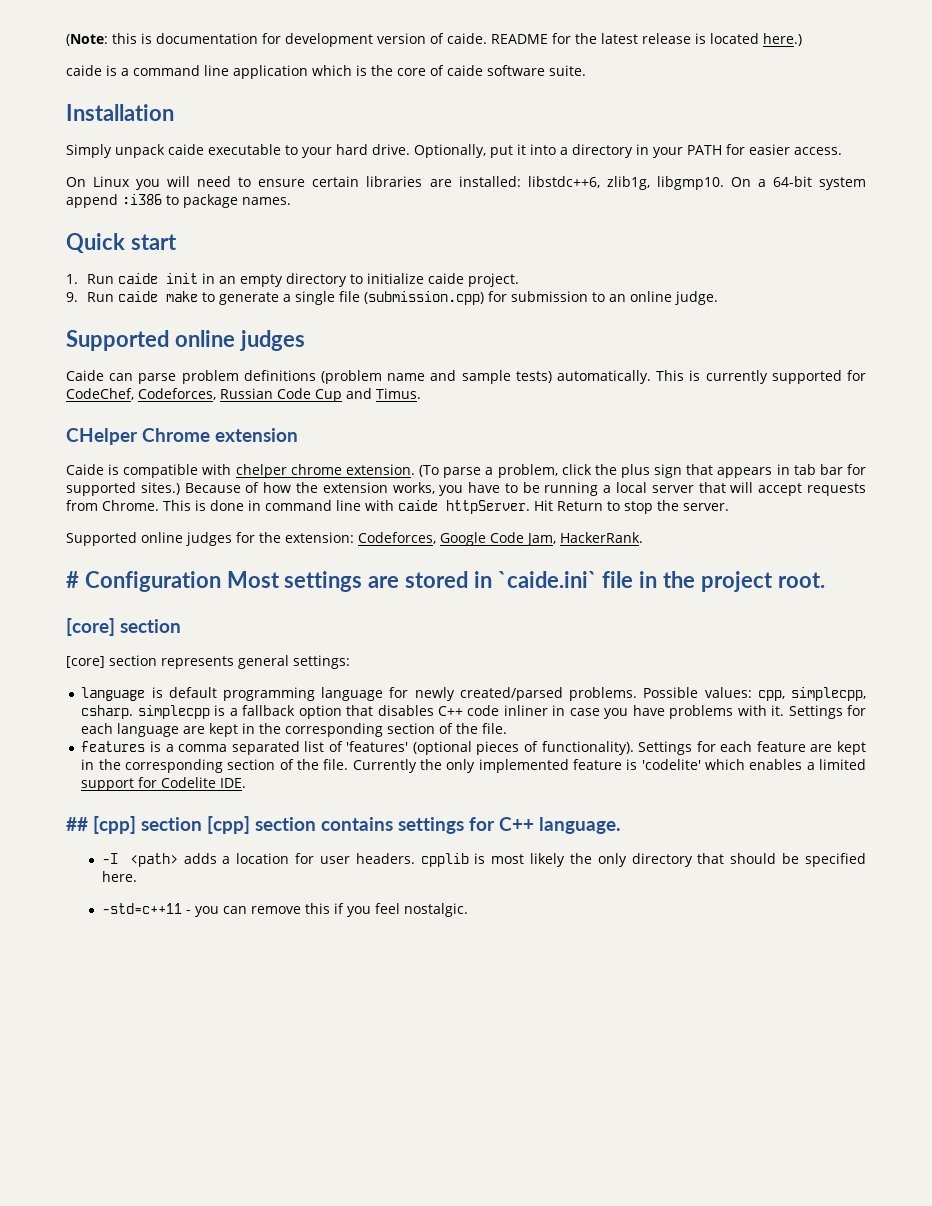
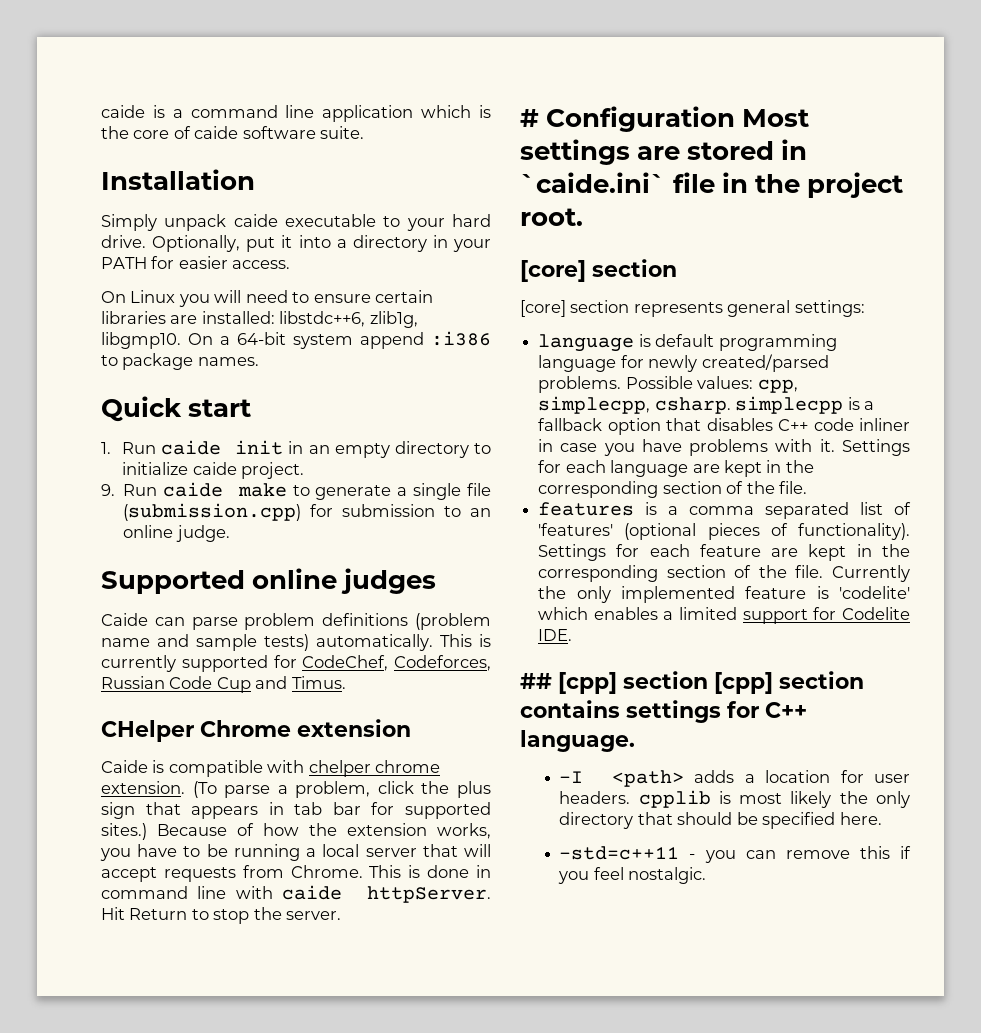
- (Note: this is documentation for development version of caide. README for the latest release is located here.)
- Supported online judges for the extension: Codeforces, Google Code Jam, HackerRank.

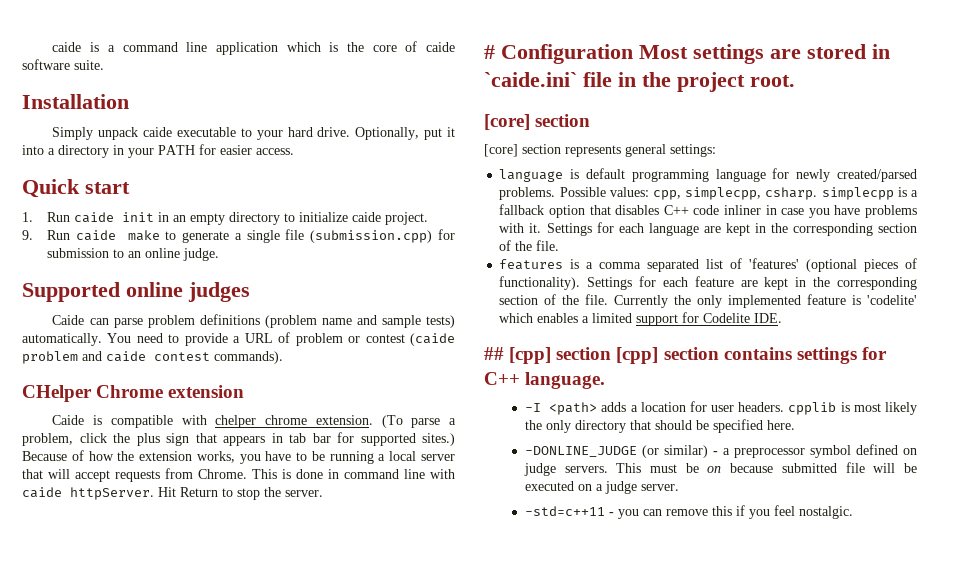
- On Linux you will need to ensure certain libraries are installed: libstdc++6, zlib1g, libgmp10. On a 64-bit system append :i386 to package names.
- This is currently supported for CodeChef, Codeforces, Russian Code Cup and Timus.
+ You need to provide a URL of problem or contest (caide problem and caide contest commands).
+ -DONLINE_JUDGE (or similar) - a preprocessor symbol defined on judge servers. This must be on because submitted file will be executed on a judge server.

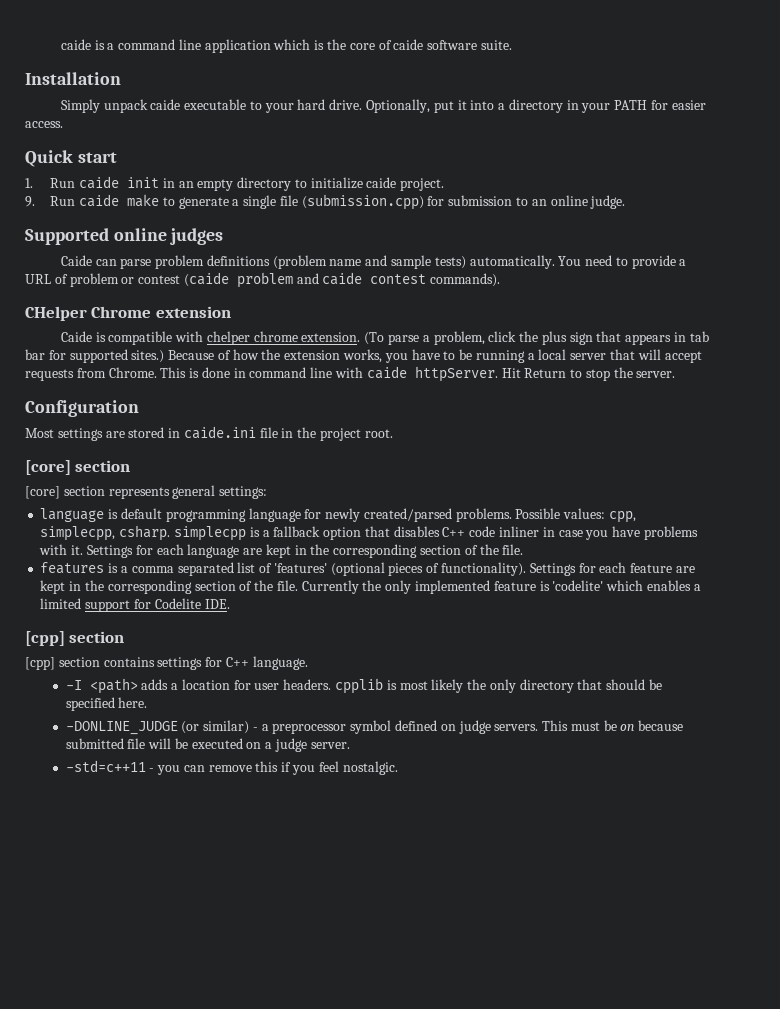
- # Configuration Most settings are stored in `caide.ini` file in the project root.
+ Configuration
+ Most settings are stored in caide.ini file in the project root.
  Currently the only implemented feature is 'codelite' which enables a limited support for Codelite IDE.
- ## [cpp] section [cpp] section contains settings for C++ language.
+ [cpp] section
+ [cpp] section contains settings for C++ language.

